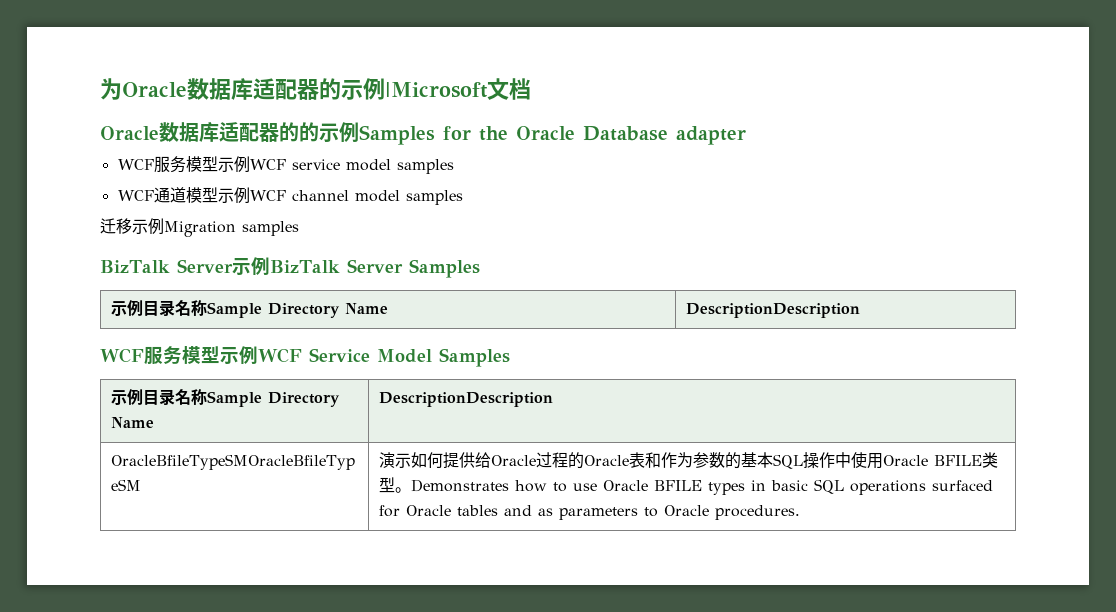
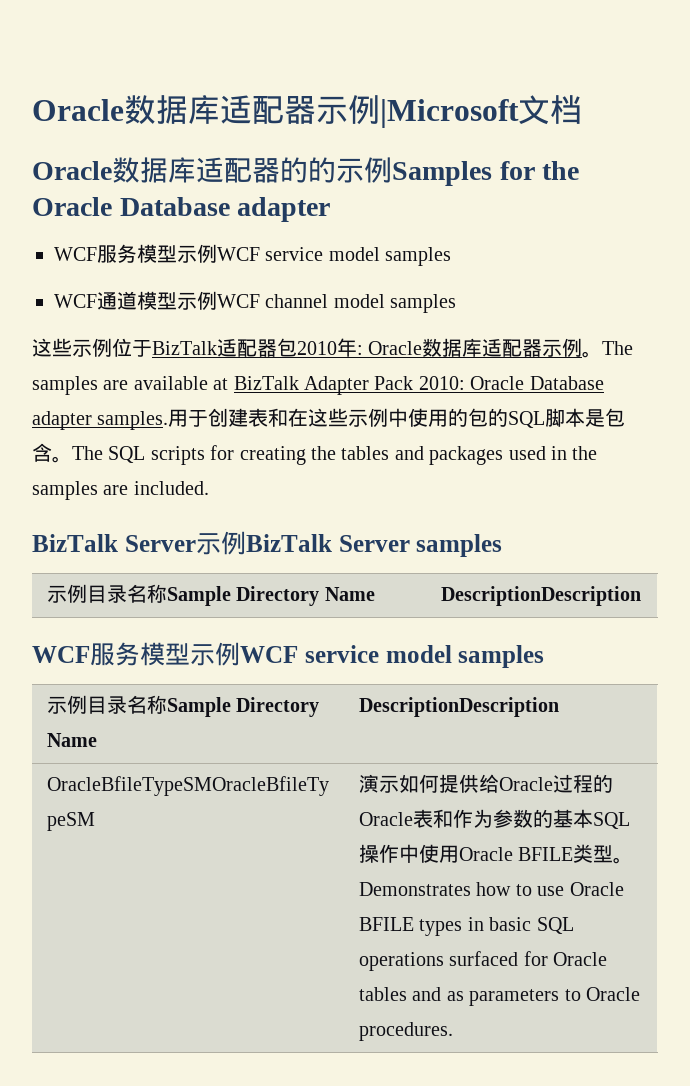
- 为Oracle数据库适配器的示例|Microsoft文档
+ Oracle数据库适配器示例|Microsoft文档
- 迁移示例Migration samples
+ 这些示例位于BizTalk适配器包2010年: Oracle数据库适配器示例。The samples are available at BizTalk Adapter Pack 2010: Oracle Database adapter samples.用于创建表和在这些示例中使用的包的SQL脚本是包含。The SQL scripts for creating the tables and packages used in the samples are included.
- BizTalk Server示例BizTalk Server Samples
+ BizTalk Server示例BizTalk Server samples
  示例目录名称Sample Directory Name | DescriptionDescription
- WCF服务模型示例WCF Service Model Samples
+ WCF服务模型示例WCF service model samples

